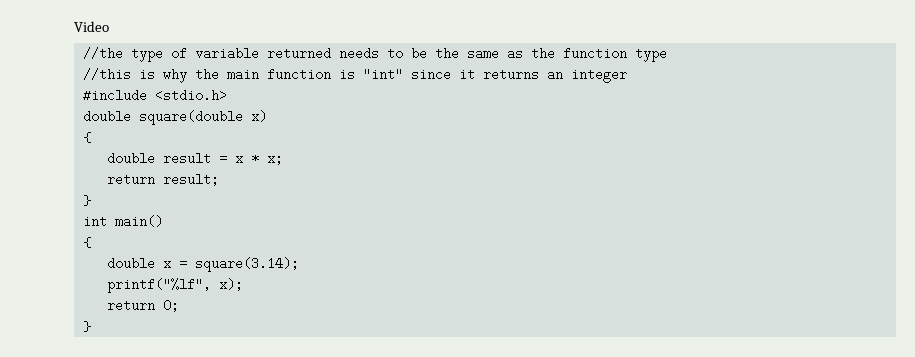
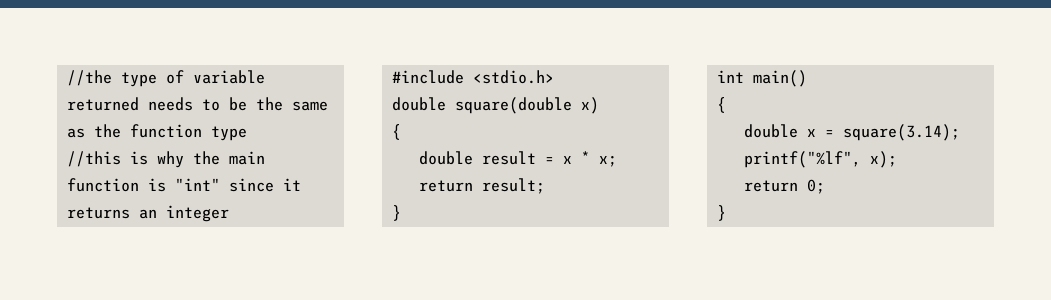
- Video

